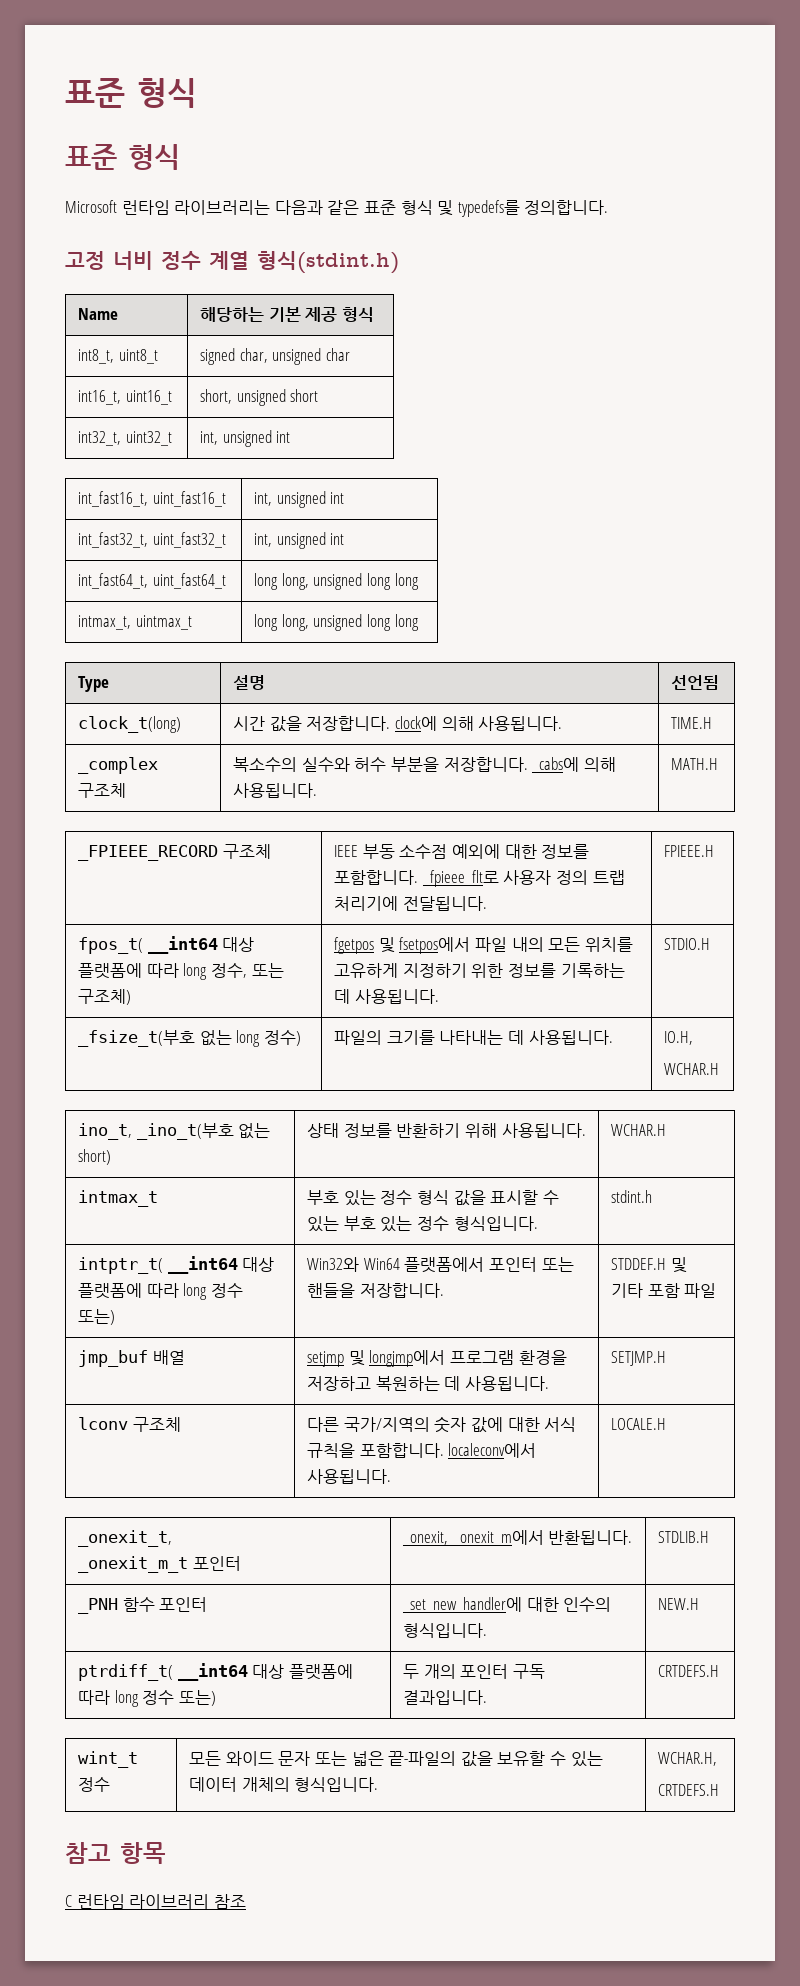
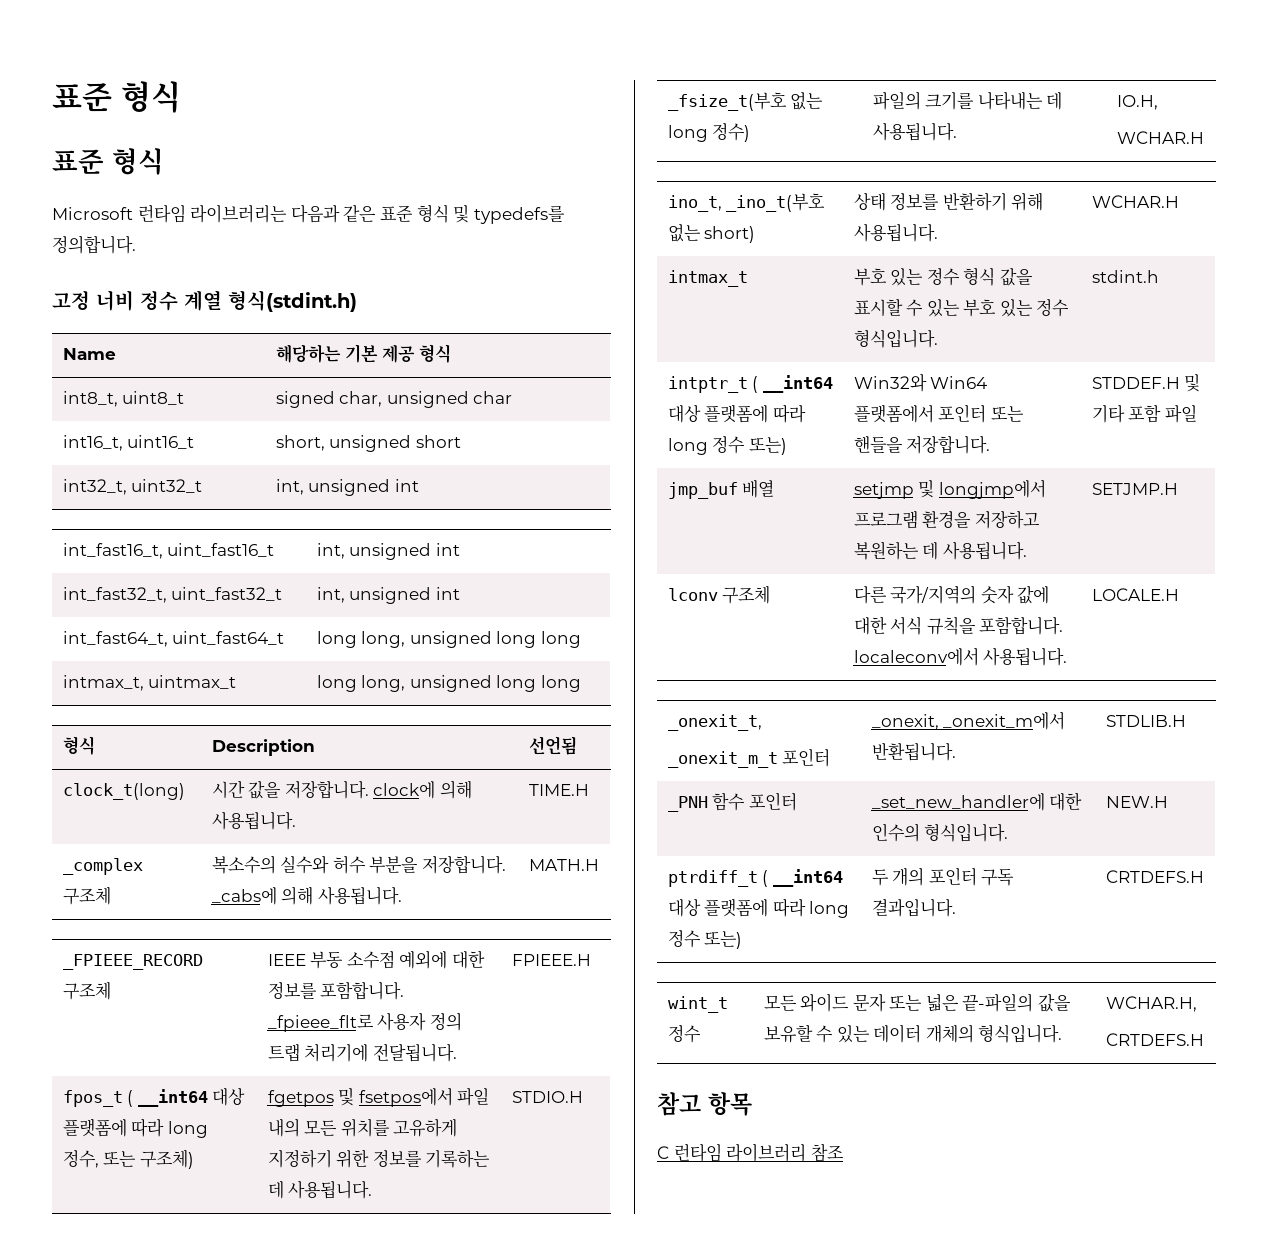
- Type | 설명 | 선언됨
+ 형식 | Description | 선언됨
- fpos_t( __int64 대상 플랫폼에 따라 long 정수, 또는 구조체) | fgetpos 및 fsetpos에서 파일 내의 모든 위치를 고유하게 지정하기 위한 정보를 기록하는 데 사용됩니다. | STDIO.H
+ fpos_t ( __int64 대상 플랫폼에 따라 long 정수, 또는 구조체) | fgetpos 및 fsetpos에서 파일 내의 모든 위치를 고유하게 지정하기 위한 정보를 기록하는 데 사용됩니다. | STDIO.H
- intptr_t( __int64 대상 플랫폼에 따라 long 정수 또는) | Win32와 Win64 플랫폼에서 포인터 또는 핸들을 저장합니다. | STDDEF.H 및 기타 포함 파일
+ intptr_t ( __int64 대상 플랫폼에 따라 long 정수 또는) | Win32와 Win64 플랫폼에서 포인터 또는 핸들을 저장합니다. | STDDEF.H 및 기타 포함 파일
- ptrdiff_t( __int64 대상 플랫폼에 따라 long 정수 또는) | 두 개의 포인터 구독 결과입니다. | CRTDEFS.H
+ ptrdiff_t ( __int64 대상 플랫폼에 따라 long 정수 또는) | 두 개의 포인터 구독 결과입니다. | CRTDEFS.H

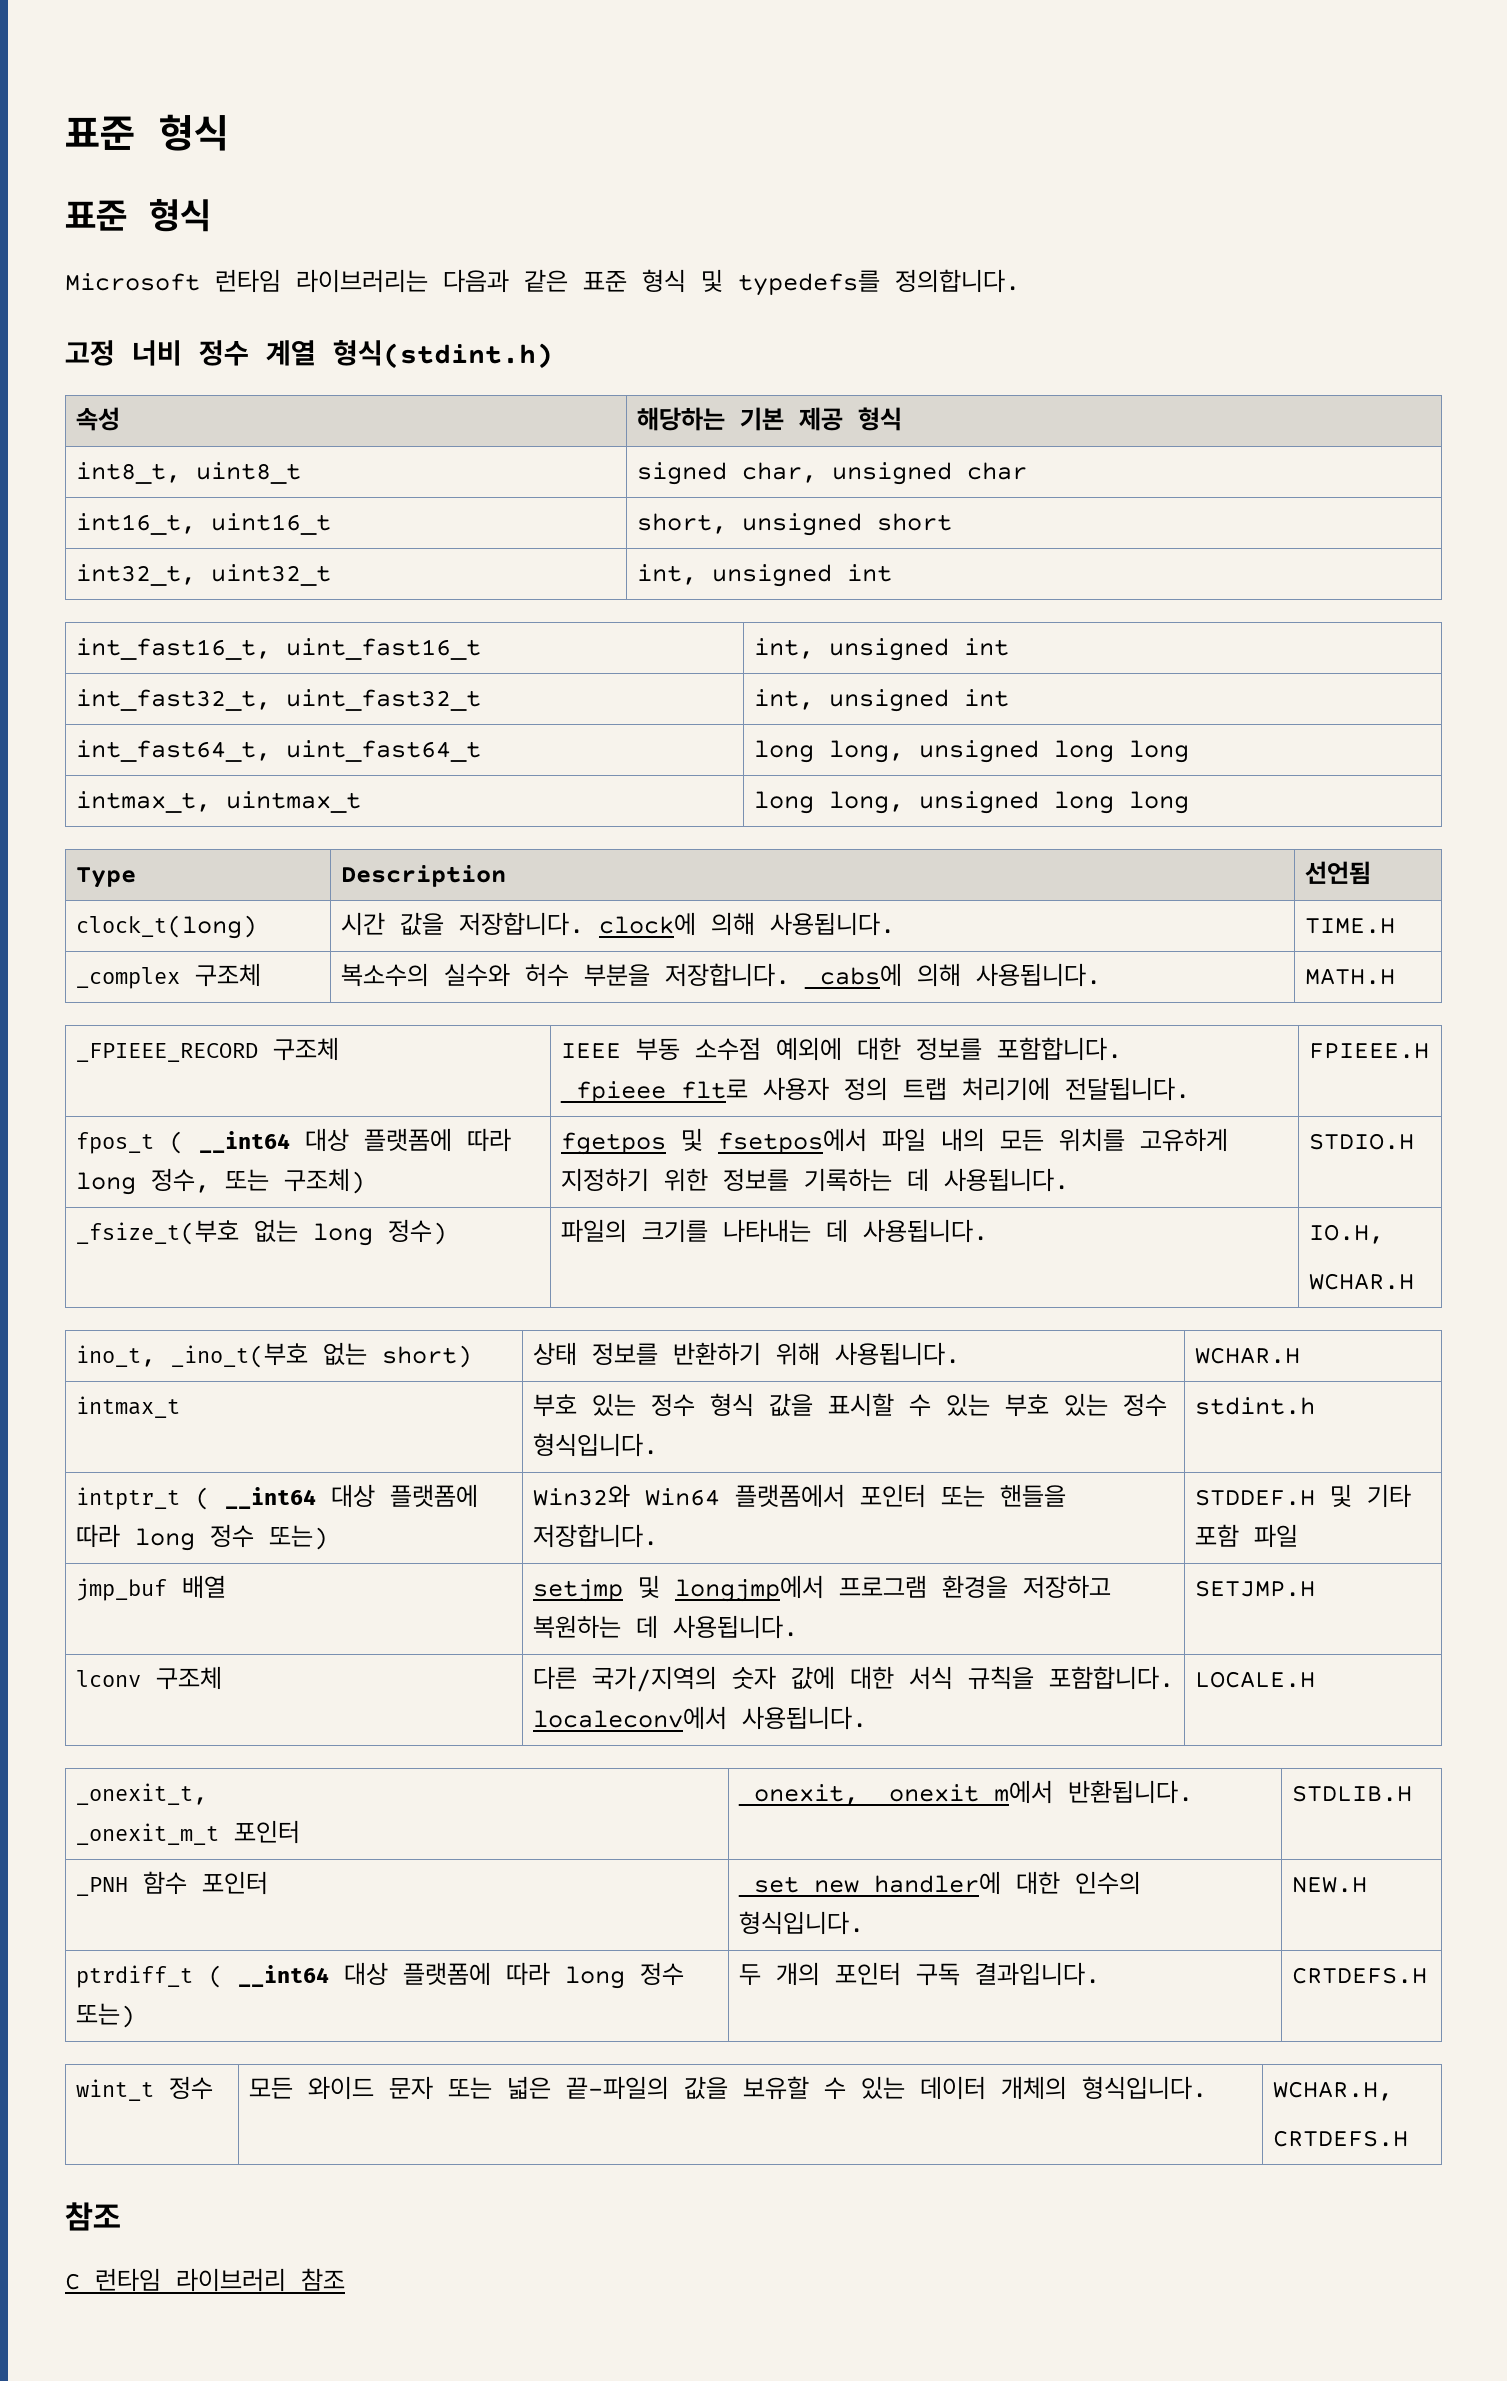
- Name | 해당하는 기본 제공 형식
+ 속성 | 해당하는 기본 제공 형식
- 형식 | Description | 선언됨
+ Type | Description | 선언됨
  wint_t 정수 | 모든 와이드 문자 또는 넓은 끝-파일의 값을 보유할 수 있는 데이터 개체의 형식입니다. | WCHAR.H,
  CRTDEFS.H
- 참고 항목
+ 참조

